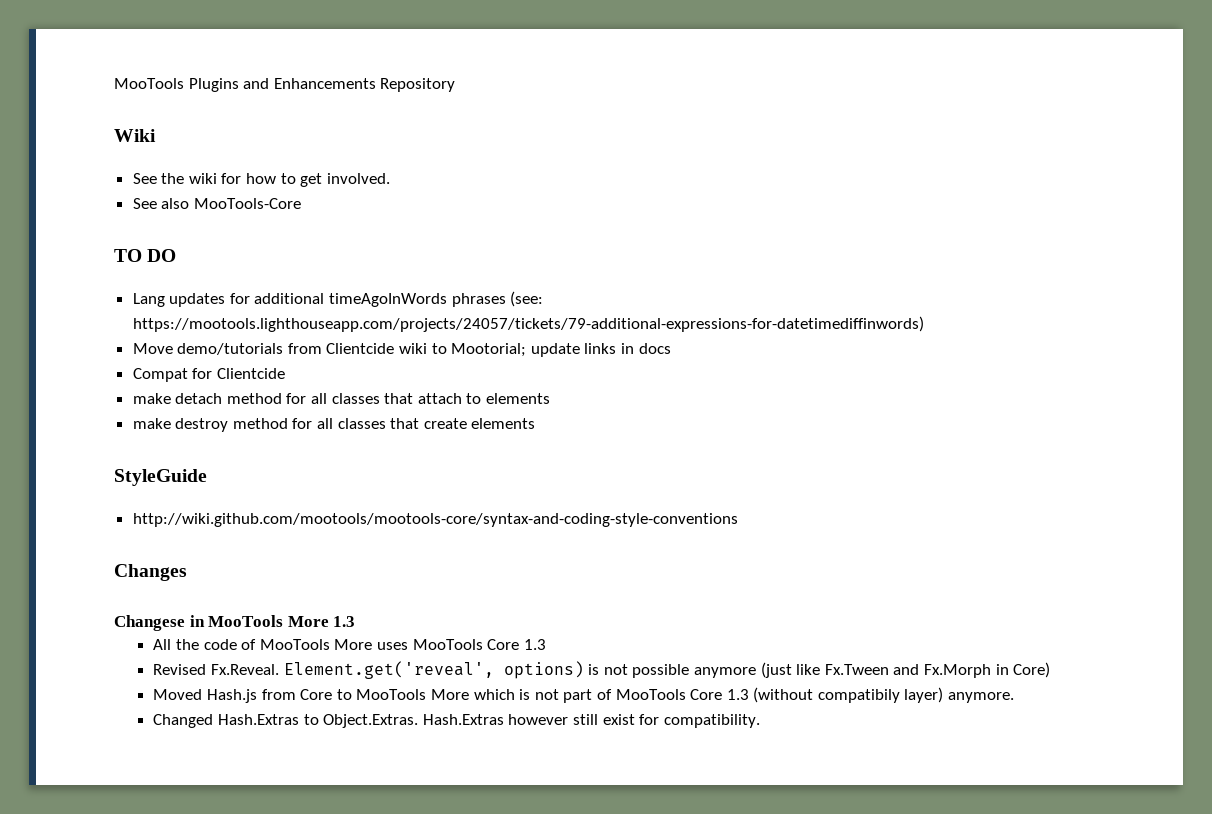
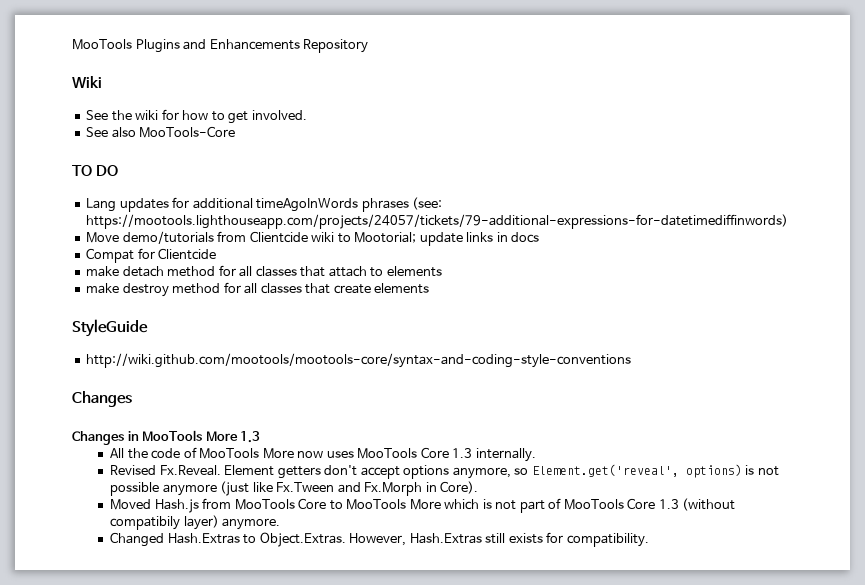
- Changese in MooTools More 1.3
+ Changes in MooTools More 1.3
- All the code of MooTools More uses MooTools Core 1.3
+ All the code of MooTools More now uses MooTools Core 1.3 internally.
- Revised Fx.Reveal. Element.get('reveal', options) is not possible anymore (just like Fx.Tween and Fx.Morph in Core)
+ Revised Fx.Reveal. Element getters don't accept options anymore, so Element.get('reveal', options) is not possible anymore (just like Fx.Tween and Fx.Morph in Core).
- Moved Hash.js from Core to MooTools More which is not part of MooTools Core 1.3 (without compatibily layer) anymore.
+ Moved Hash.js from MooTools Core to MooTools More which is not part of MooTools Core 1.3 (without compatibily layer) anymore.
- Changed Hash.Extras to Object.Extras. Hash.Extras however still exist for compatibility.
+ Changed Hash.Extras to Object.Extras. However, Hash.Extras still exists for compatibility.

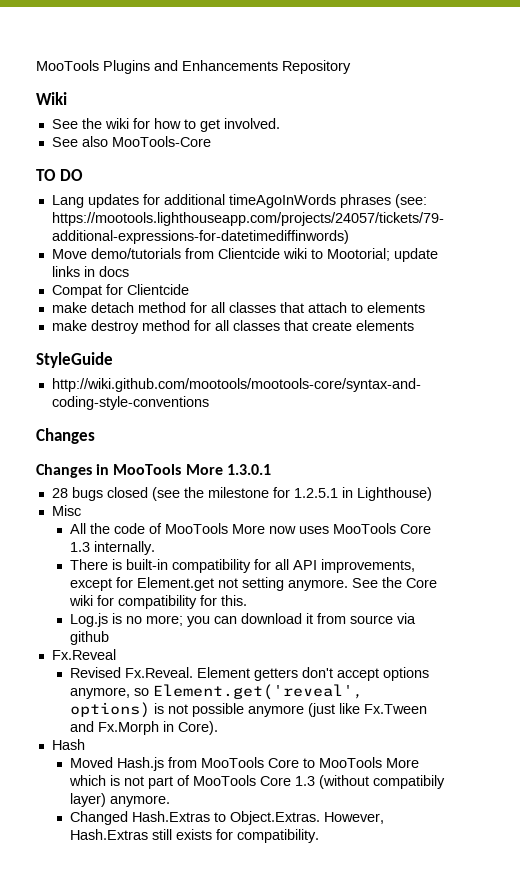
- Changes in MooTools More 1.3
+ Changes in MooTools More 1.3.0.1
+ 28 bugs closed (see the milestone for 1.2.5.1 in Lighthouse)
+ Misc
+ There is built-in compatibility for all API improvements, except for Element.get not setting anymore. See the Core wiki for compatibility for this.
+ Log.js is no more; you can download it from source via github
+ Fx.Reveal
+ Hash

